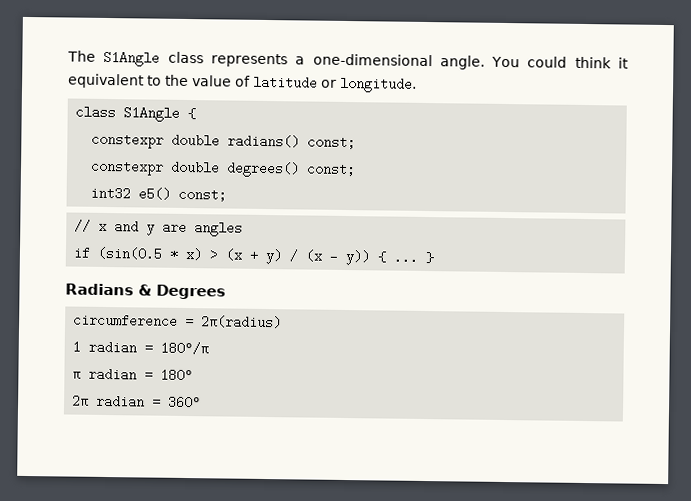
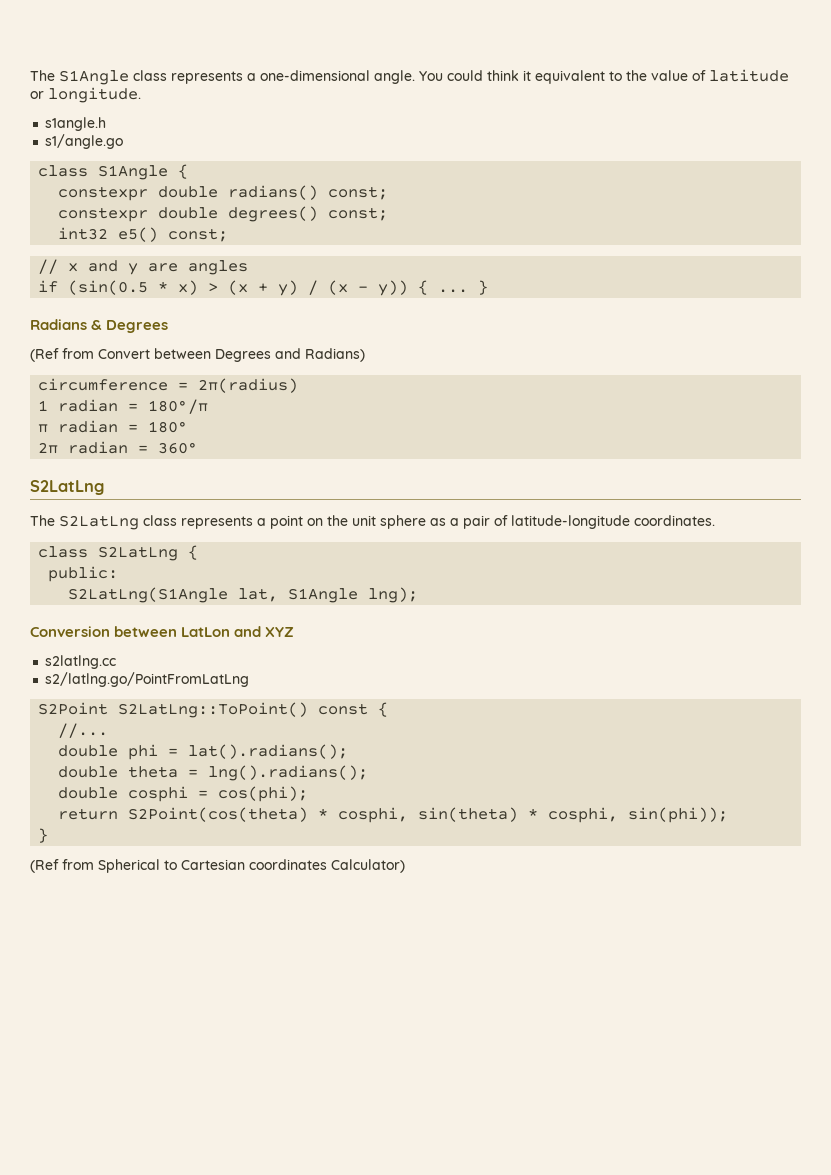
+ s1angle.h
+ s1/angle.go
+ (Ref from Convert between Degrees and Radians)
  2π radian = 360°
+ S2LatLng
+ The S2LatLng class represents a point on the unit sphere as a pair of latitude-longitude coordinates.
+ class S2LatLng {
+ public:
+ S2LatLng(S1Angle lat, S1Angle lng);
+ Conversion between LatLon and XYZ
+ s2latlng.cc
+ s2/latlng.go/PointFromLatLng
+ S2Point S2LatLng::ToPoint() const {
+ //...
+ double phi = lat().radians();
+ double theta = lng().radians();
+ double cosphi = cos(phi);
+ return S2Point(cos(theta) * cosphi, sin(theta) * cosphi, sin(phi));
+ }
+ (Ref from Spherical to Cartesian coordinates Calculator)

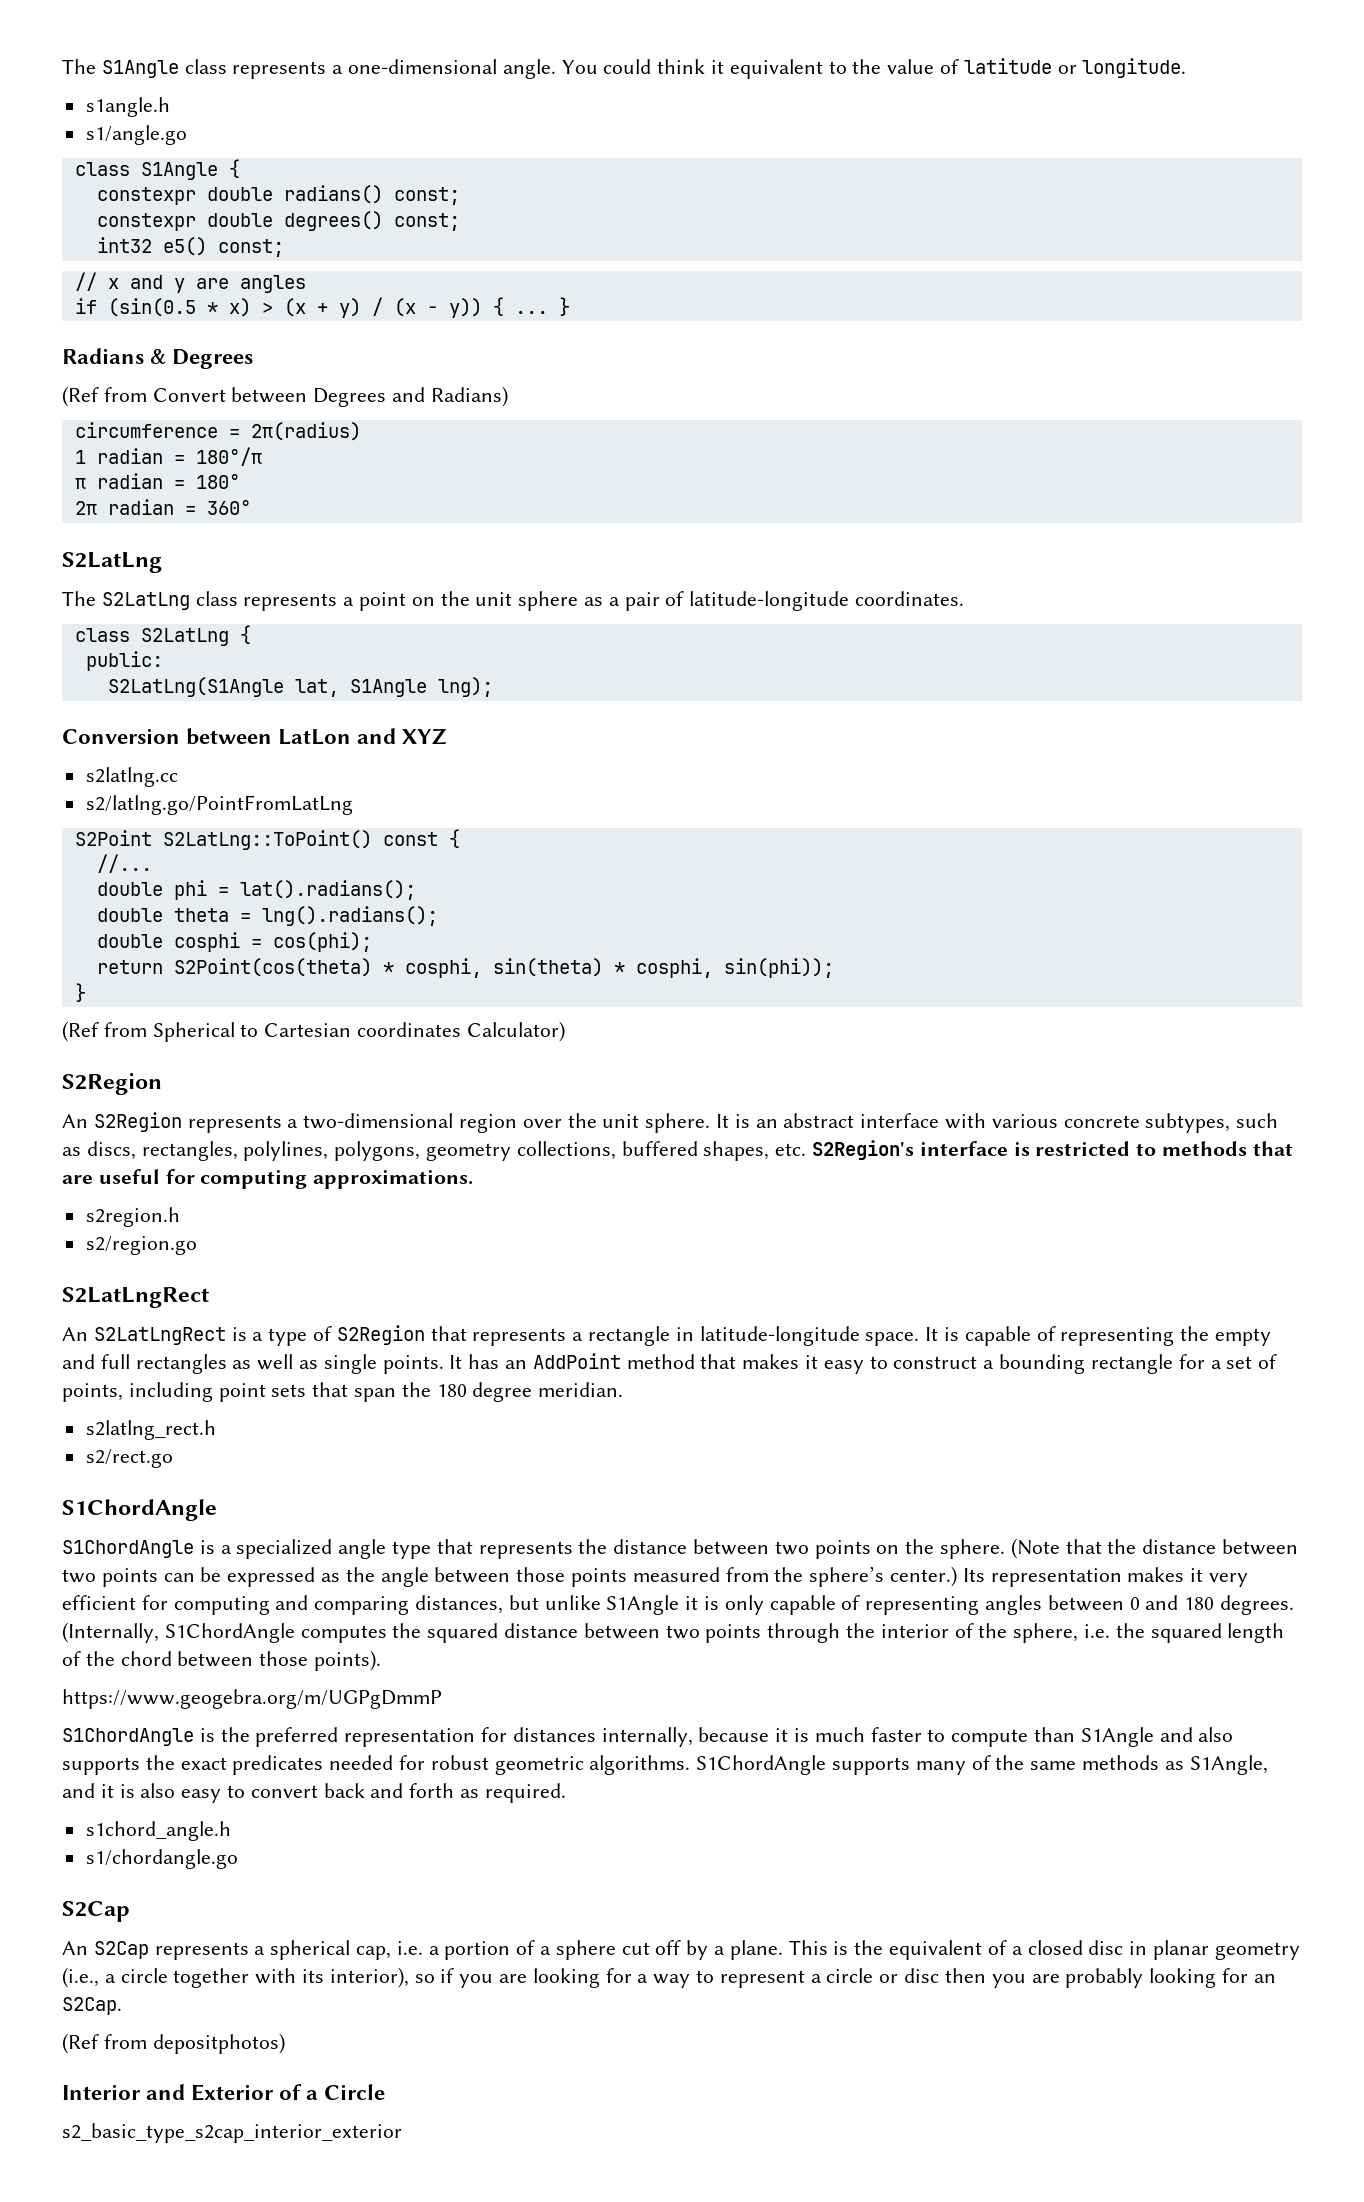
  (Ref from Spherical to Cartesian coordinates Calculator)
+ S2Region
+ An S2Region represents a two-dimensional region over the unit sphere. It is an abstract interface with various concrete subtypes, such as discs, rectangles, polylines, polygons, geometry collections, buffered shapes, etc. S2Region's interface is restricted to methods that are useful for computing approximations.
+ s2region.h
+ s2/region.go
+ S2LatLngRect
+ An S2LatLngRect is a type of S2Region that represents a rectangle in latitude-longitude space. It is capable of representing the empty and full rectangles as well as single points. It has an AddPoint method that makes it easy to construct a bounding rectangle for a set of points, including point sets that span the 180 degree meridian.
+ s2latlng_rect.h
+ s2/rect.go
+ S1ChordAngle
+ S1ChordAngle is a specialized angle type that represents the distance between two points on the sphere. (Note that the distance between two points can be expressed as the angle between those points measured from the sphere’s center.) Its representation makes it very efficient for computing and comparing distances, but unlike S1Angle it is only capable of representing angles between 0 and 180 degrees. (Internally, S1ChordAngle computes the squared distance between two points through the interior of the sphere, i.e. the squared length of the chord between those points).
+ https://www.geogebra.org/m/UGPgDmmP
+ S1ChordAngle is the preferred representation for distances internally, because it is much faster to compute than S1Angle and also supports the exact predicates needed for robust geometric algorithms. S1ChordAngle supports many of the same methods as S1Angle, and it is also easy to convert back and forth as required.
+ s1chord_angle.h
+ s1/chordangle.go
+ S2Cap
+ An S2Cap represents a spherical cap, i.e. a portion of a sphere cut off by a plane. This is the equivalent of a closed disc in planar geometry (i.e., a circle together with its interior), so if you are looking for a way to represent a circle or disc then you are probably looking for an S2Cap.
+ (Ref from depositphotos)
+ Interior and Exterior of a Circle
+ s2_basic_type_s2cap_interior_exterior

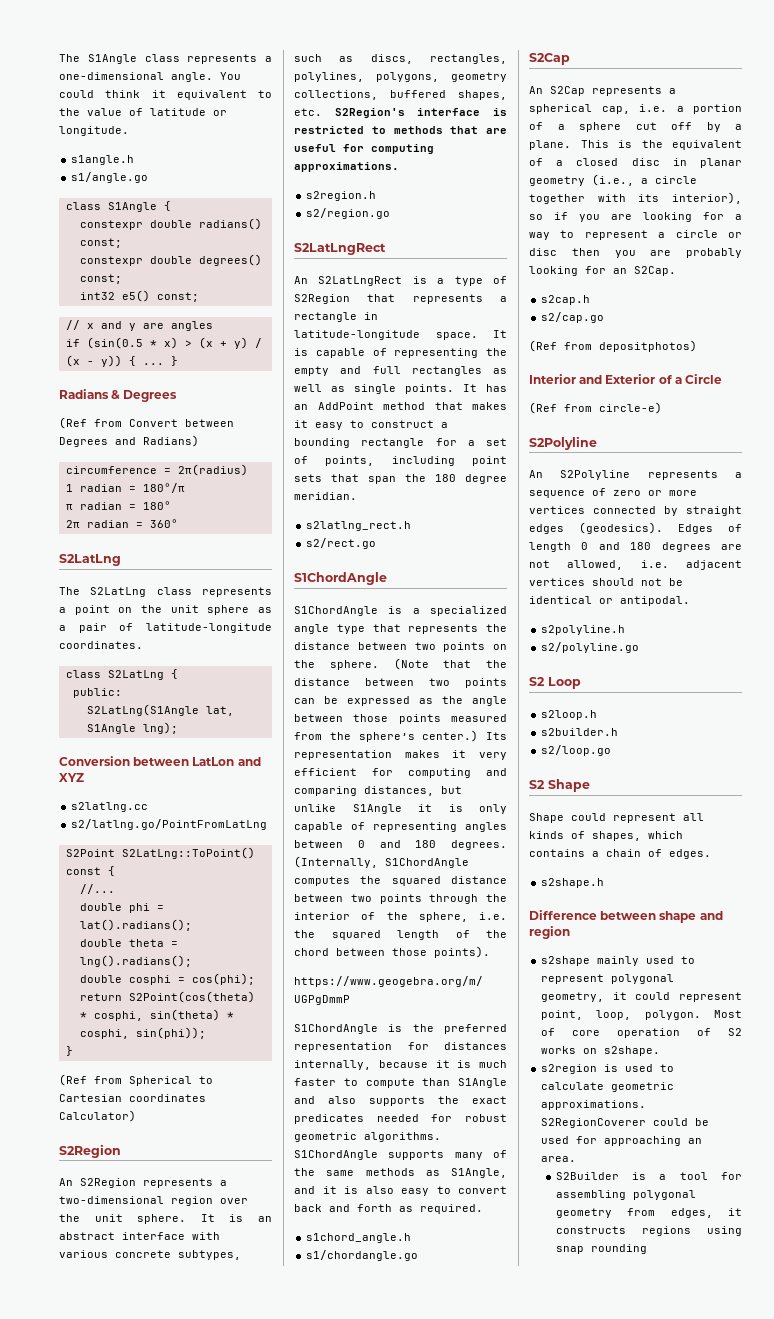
+ s2cap.h
+ s2/cap.go
- s2_basic_type_s2cap_interior_exterior
+ (Ref from circle-e)
+ S2Polyline
+ An S2Polyline represents a sequence of zero or more vertices connected by straight edges (geodesics). Edges of length 0 and 180 degrees are not allowed, i.e. adjacent vertices should not be identical or antipodal.
+ s2polyline.h
+ s2/polyline.go
+ S2 Loop
+ s2loop.h
+ s2builder.h
+ s2/loop.go
+ S2 Shape
+ Shape could represent all kinds of shapes, which contains a chain of edges.
+ s2shape.h
+ Difference between shape and region
+ s2shape mainly used to represent polygonal geometry, it could represent point, loop, polygon. Most of core operation of S2 works on s2shape.
+ s2region is used to calculate geometric approximations. S2RegionCoverer could be used for approaching an area.
+ S2Builder is a tool for assembling polygonal geometry from edges, it constructs regions using snap rounding

